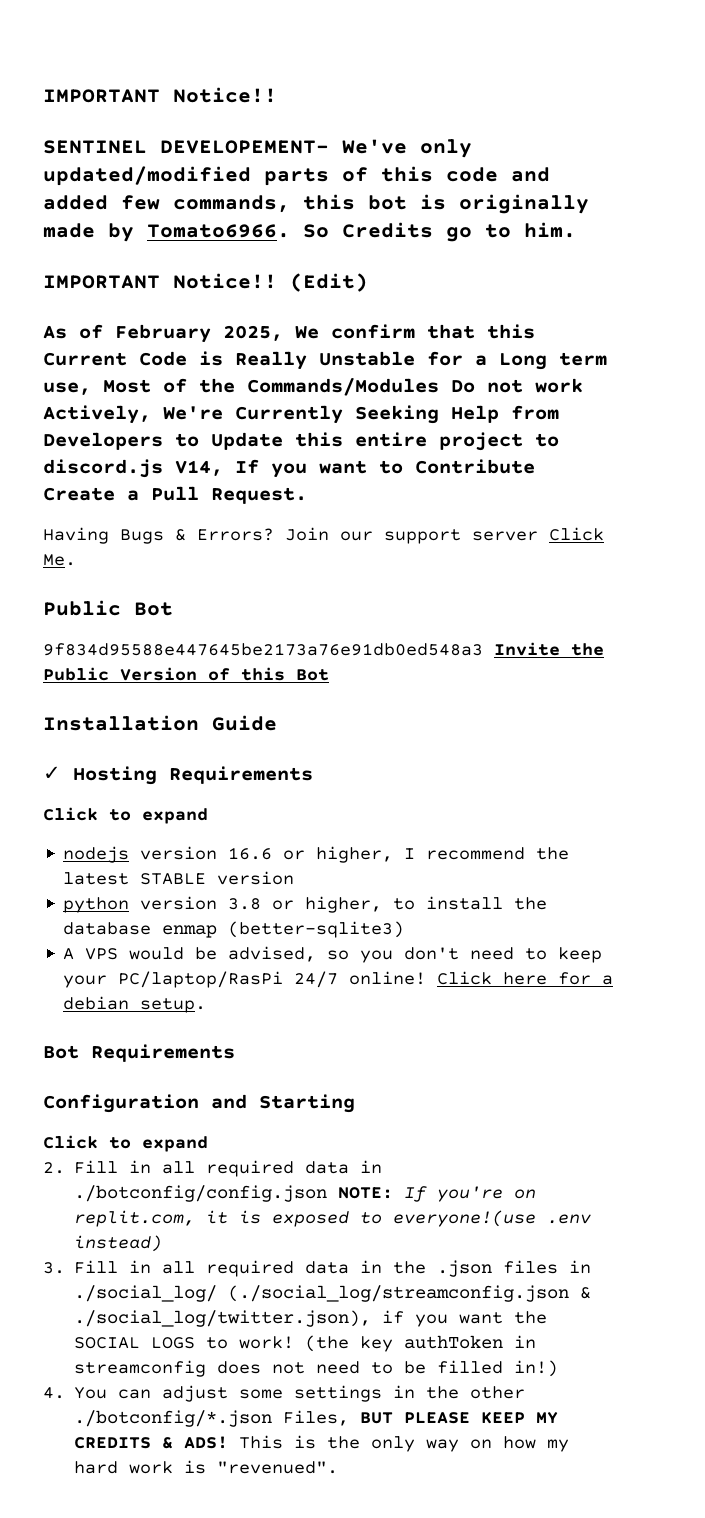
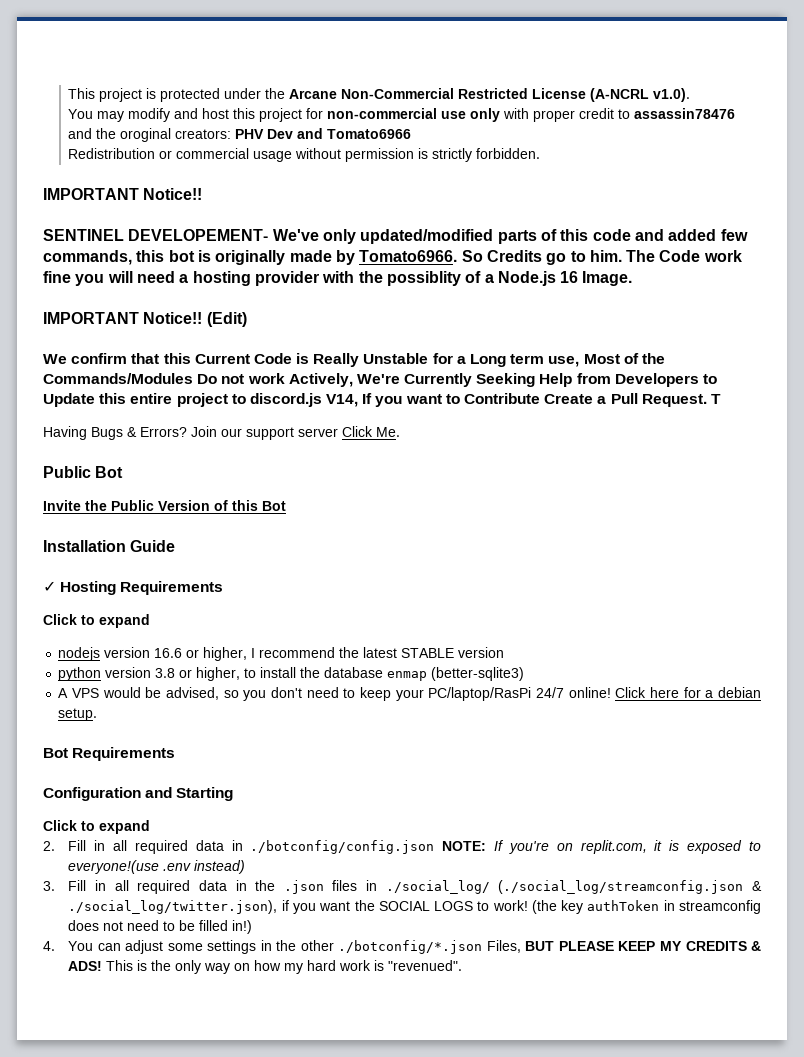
+ This project is protected under the Arcane Non-Commercial Restricted License (A-NCRL v1.0).
+ You may modify and host this project for non-commercial use only with proper credit to assassin78476 and the oroginal creators: PHV Dev and Tomato6966
+ Redistribution or commercial usage without permission is strictly forbidden.
+ The Code work fine you will need a hosting provider with the possiblity of a Node.js 16 Image.
- As of February 2025, We confirm that this Current Code is Really Unstable for a Long term use, Most of the Commands/Modules Do not work Actively, We're Currently Seeking Help from Developers to Update this entire project to discord.js V14, If you want to Contribute Create a Pull Request.
+ We confirm that this Current Code is Really Unstable for a Long term use, Most of the Commands/Modules Do not work Actively, We're Currently Seeking Help from Developers to Update this entire project to discord.js V14, If you want to Contribute Create a Pull Request. T
- 9f834d95588e447645be2173a76e91db0ed548a3 Invite the Public Version of this Bot
+ Invite the Public Version of this Bot

